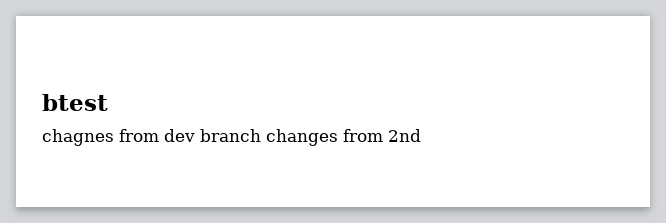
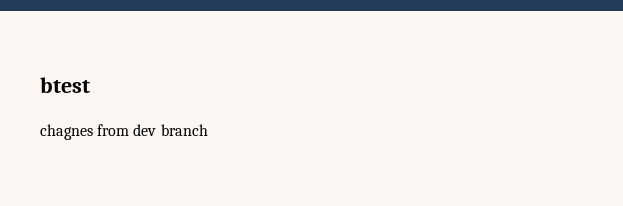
- chagnes from dev branch changes from 2nd
+ chagnes from dev branch

